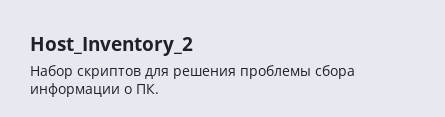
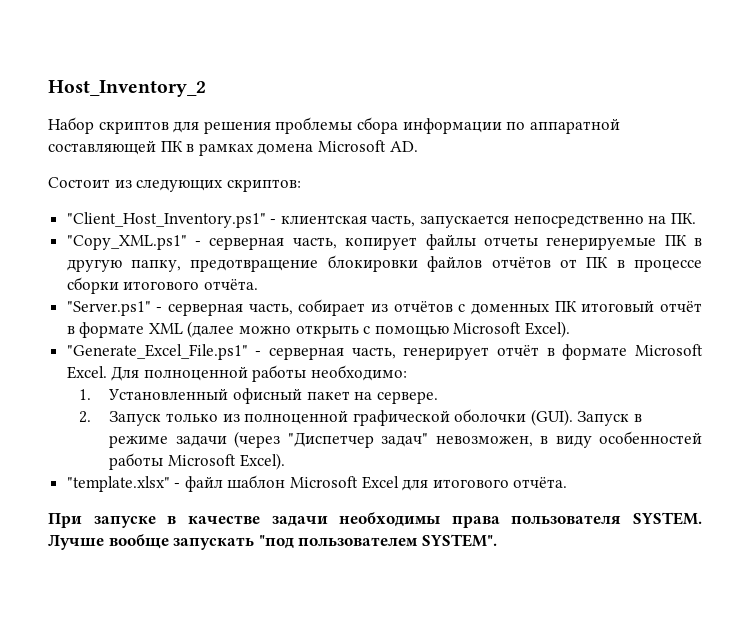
- Набор скриптов для решения проблемы сбора информации о ПК.
+ Набор скриптов для решения проблемы сбора информации по аппаратной составляющей ПК в рамках домена Microsoft AD.
+ Состоит из следующих скриптов:
+ "Client_Host_Inventory.ps1" - клиентская часть, запускается непосредственно на ПК.
+ "Copy_XML.ps1" - серверная часть, копирует файлы отчеты генерируемые ПК в другую папку, предотвращение блокировки файлов отчётов от ПК в процессе сборки итогового отчёта.
+ "Server.ps1" - серверная часть, собирает из отчётов с доменных ПК итоговый отчёт в формате XML (далее можно открыть с помощью Microsoft Excel).
+ "Generate_Excel_File.ps1" - серверная часть, генерирует отчёт в формате Microsoft Excel. Для полноценной работы необходимо:
+ 1. Установленный офисный пакет на сервере.
+ 2. Запуск только из полноценной графической оболочки (GUI). Запуск в режиме задачи (через "Диспетчер задач" невозможен, в виду особенностей работы Microsoft Excel).
+ "template.xlsx" - файл шаблон Microsoft Excel для итогового отчёта.
+ При запуске в качестве задачи необходимы права пользователя SYSTEM. Лучше вообще запускать "под пользователем SYSTEM".

